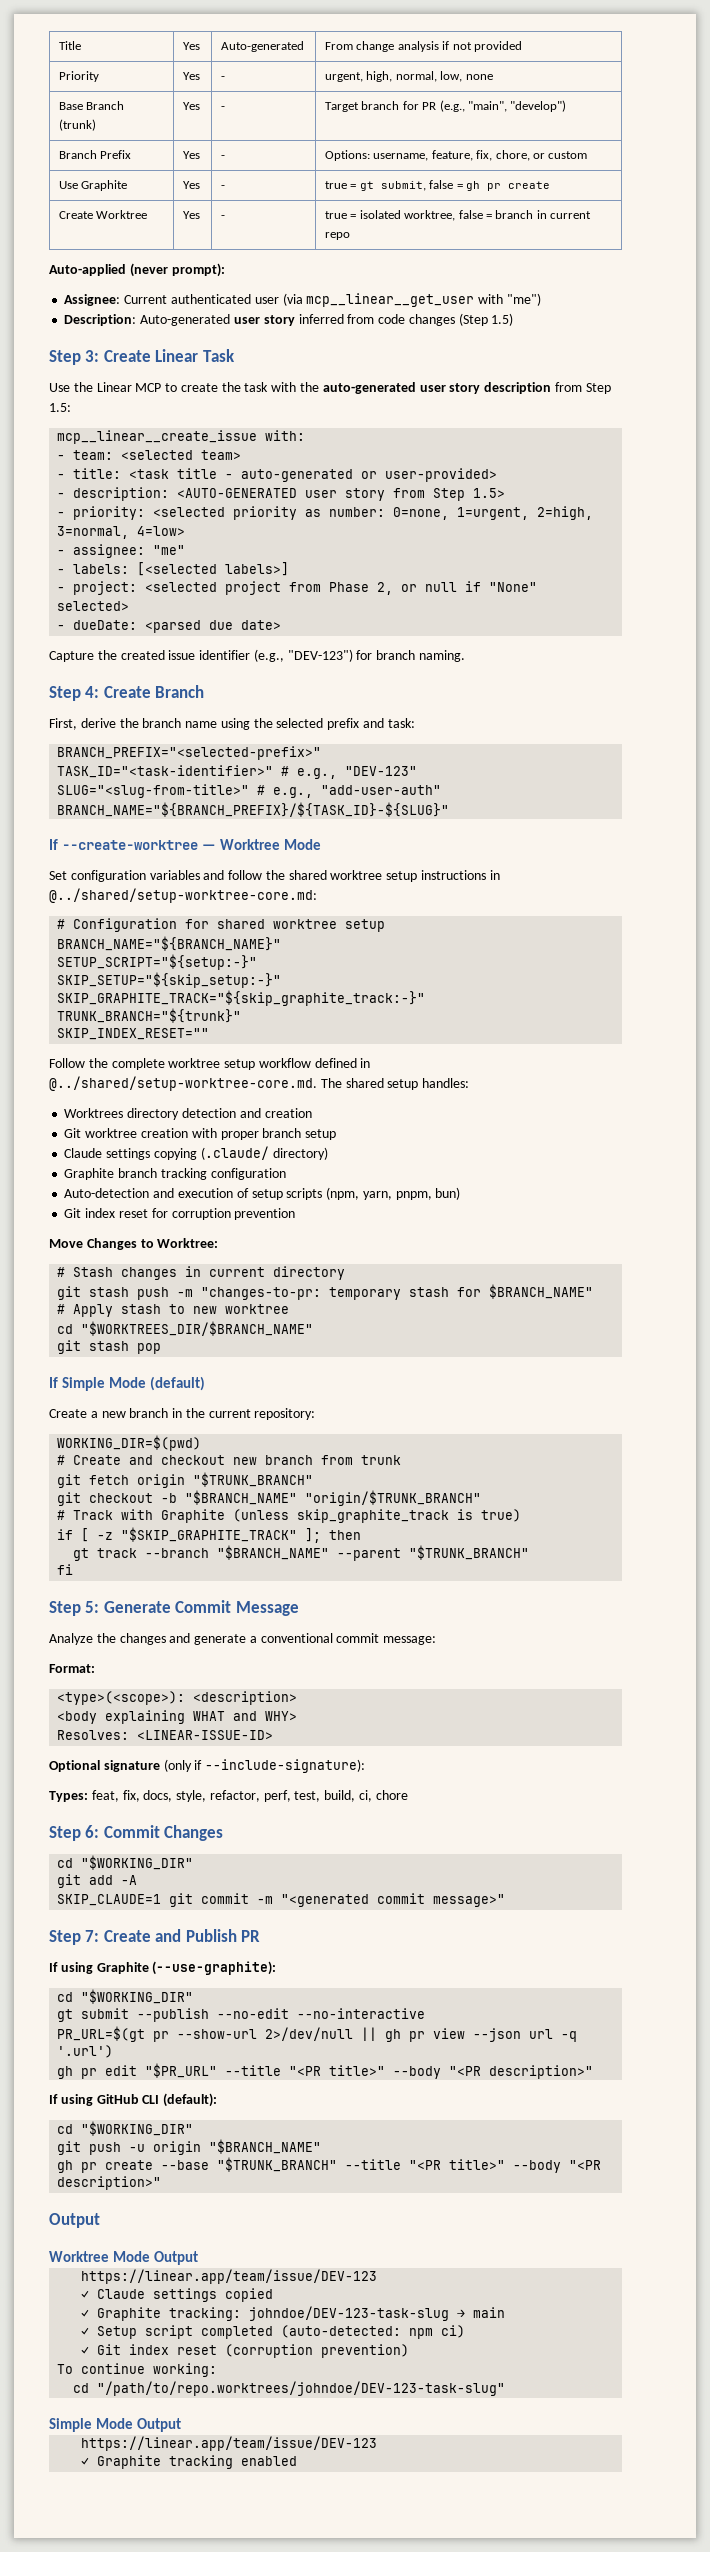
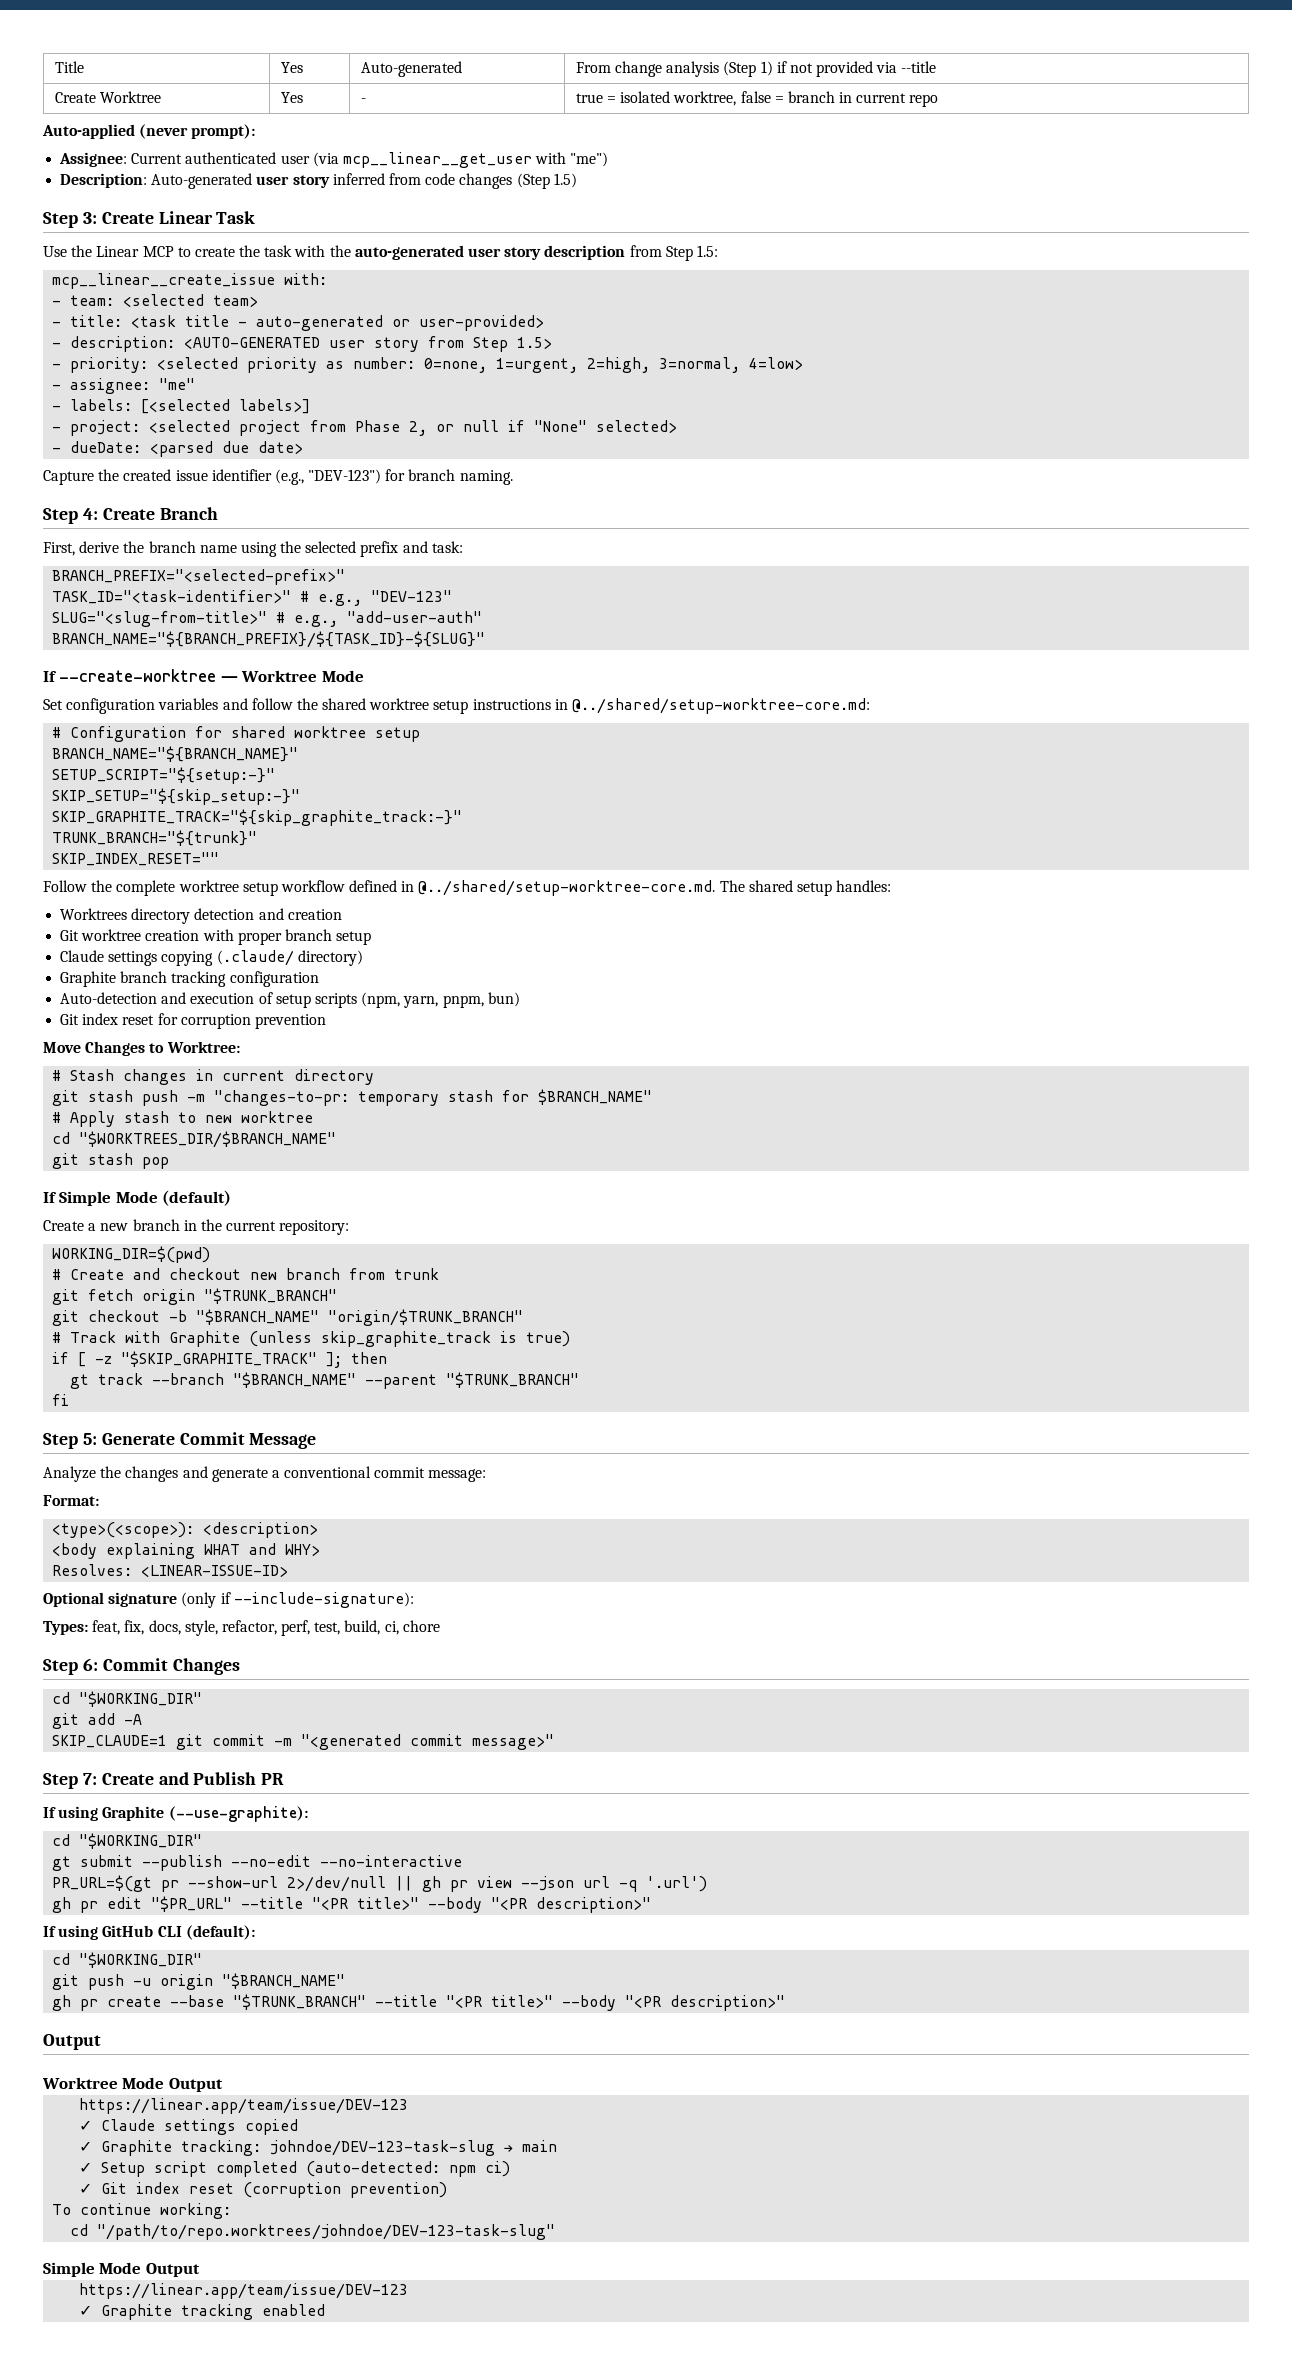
- Title | Yes | Auto-generated | From change analysis if not provided
- Priority | Yes | - | urgent, high, normal, low, none
- Base Branch (trunk) | Yes | - | Target branch for PR (e.g., "main", "develop")
- Branch Prefix | Yes | - | Options: username, feature, fix, chore, or custom
- Use Graphite | Yes | - | true = gt submit, false = gh pr create
+ Title | Yes | Auto-generated | From change analysis (Step 1) if not provided via --title

